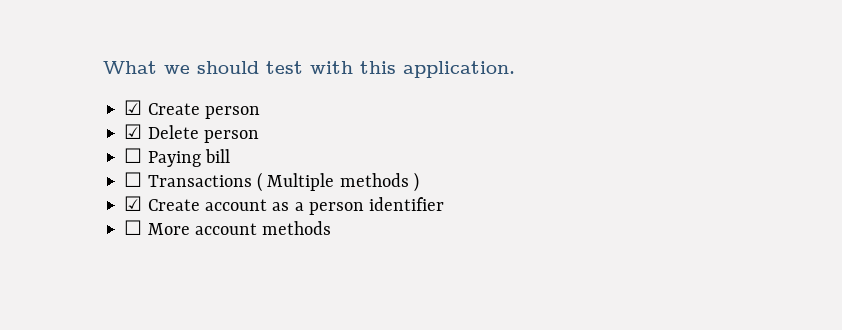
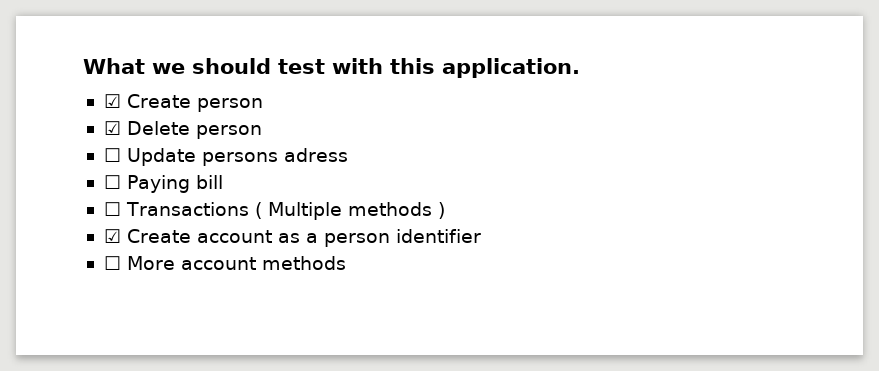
+ ☐ Update persons adress

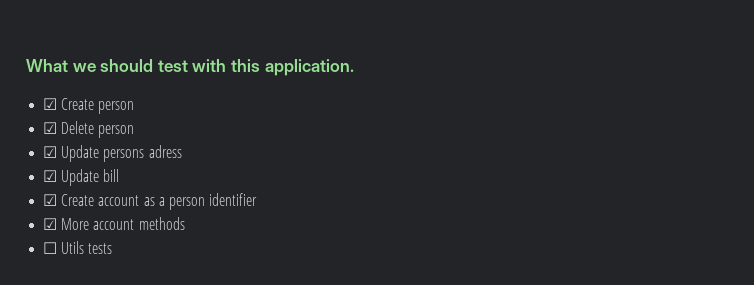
- ☐ Update persons adress
+ ☑ Update persons adress
- ☐ Paying bill
+ ☑ Update bill
- ☐ Transactions ( Multiple methods )
- ☐ More account methods
+ ☑ More account methods
+ ☐ Utils tests

